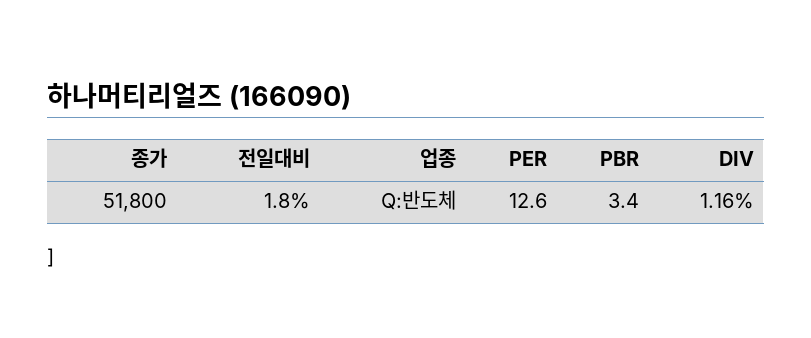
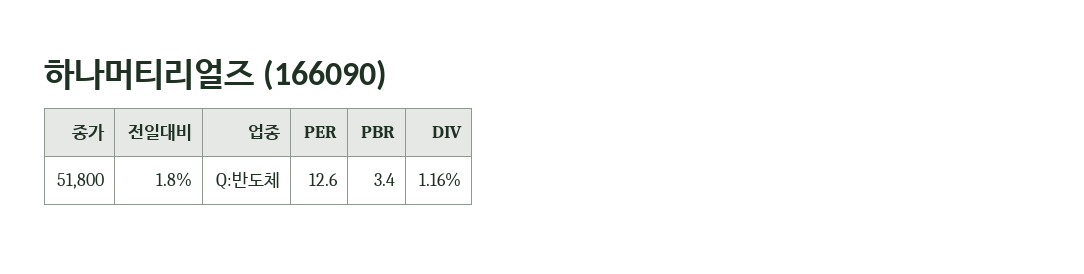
- ]

